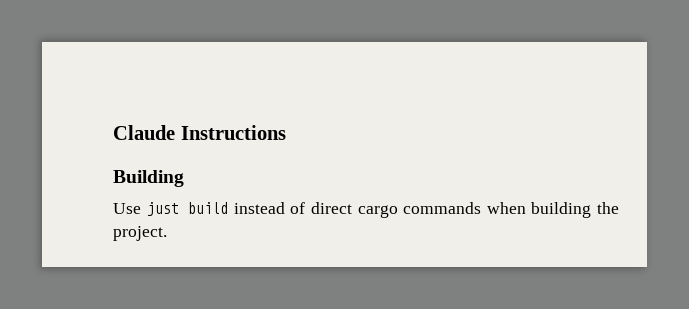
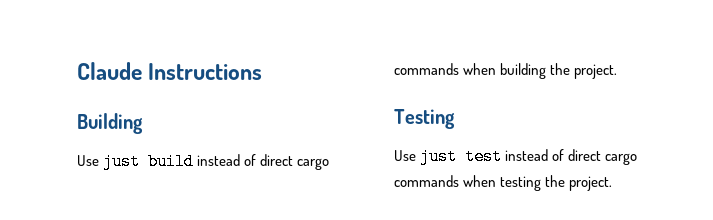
+ Testing
+ Use just test instead of direct cargo commands when testing the project.

